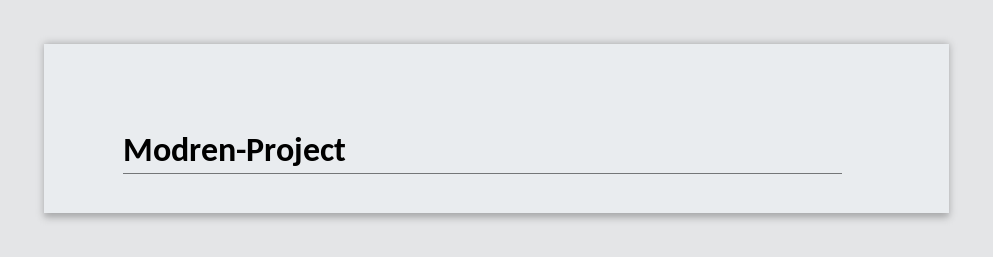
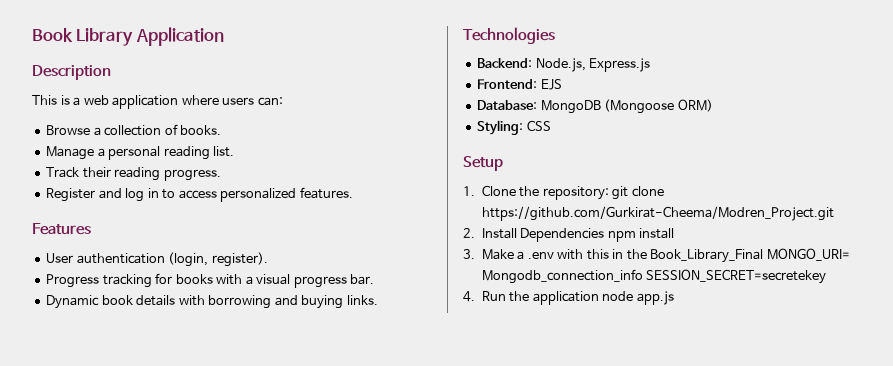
- Modren-Project
+ Book Library Application
+ Description
+ This is a web application where users can:
+ Browse a collection of books.
+ Manage a personal reading list.
+ Track their reading progress.
+ Register and log in to access personalized features.
+ Features
+ User authentication (login, register).
+ Progress tracking for books with a visual progress bar.
+ Dynamic book details with borrowing and buying links.
+ Technologies
+ Backend: Node.js, Express.js
+ Frontend: EJS
+ Database: MongoDB (Mongoose ORM)
+ Styling: CSS
+ Setup
+ 1. Clone the repository: git clone https://github.com/Gurkirat-Cheema/Modren_Project.git
+ 2. Install Dependencies npm install
+ 3. Make a .env with this in the Book_Library_Final MONGO_URI= Mongodb_connection_info SESSION_SECRET=secretekey
+ 4. Run the application node app.js

